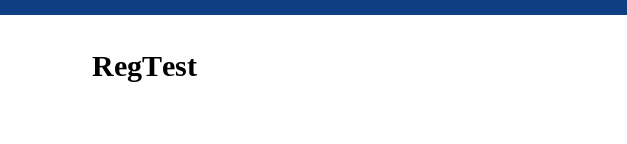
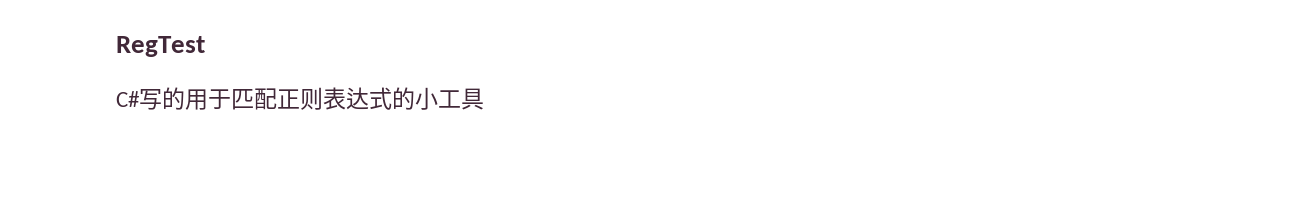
+ C#写的用于匹配正则表达式的小工具

